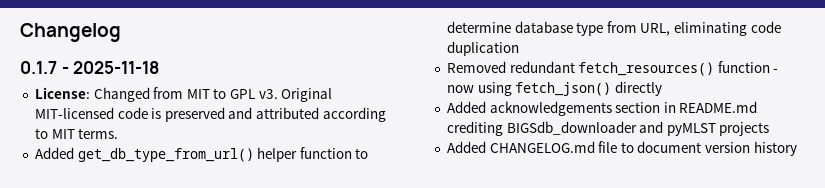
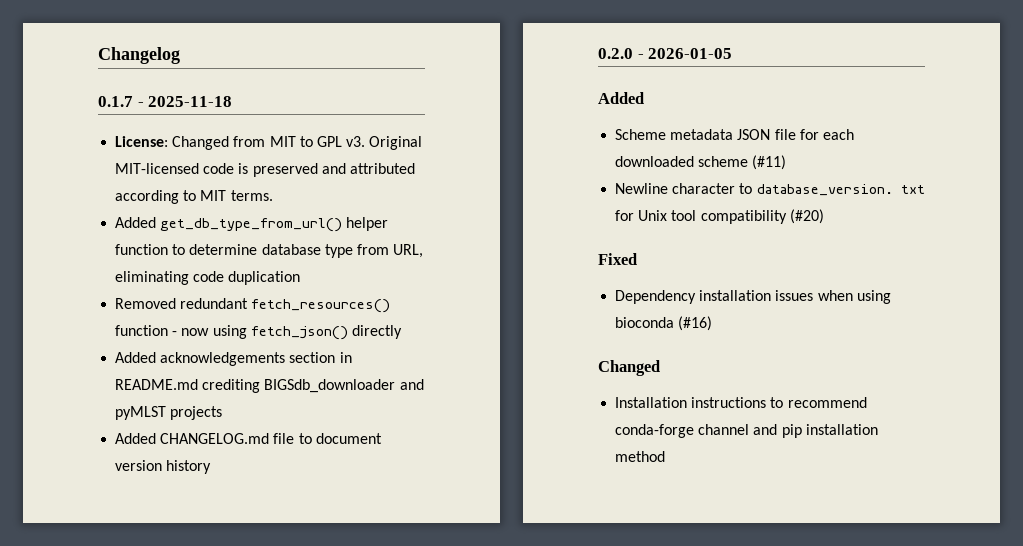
+ 0.2.0 - 2026-01-05
+ Added
+ Scheme metadata JSON file for each downloaded scheme (#11)
+ Newline character to database_version. txt for Unix tool compatibility (#20)
+ Fixed
+ Dependency installation issues when using bioconda (#16)
+ Changed
+ Installation instructions to recommend conda-forge channel and pip installation method

